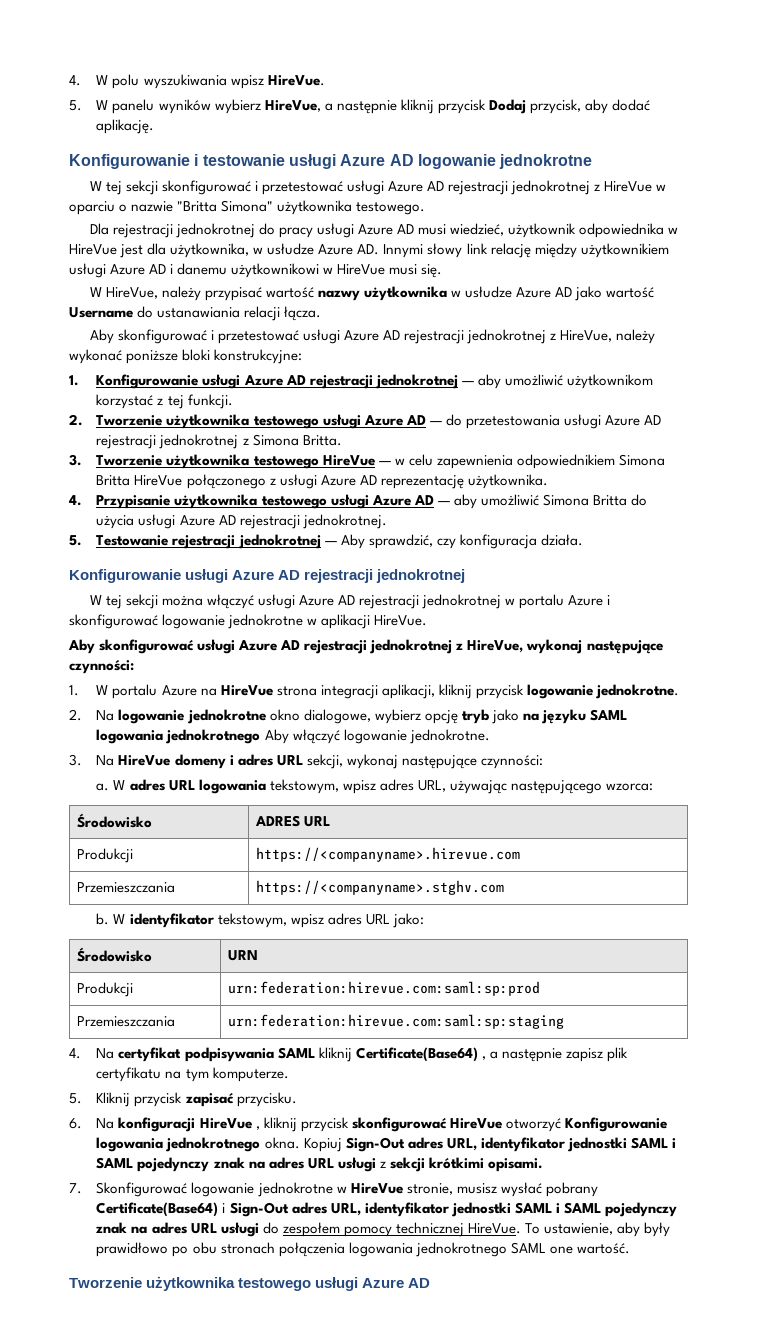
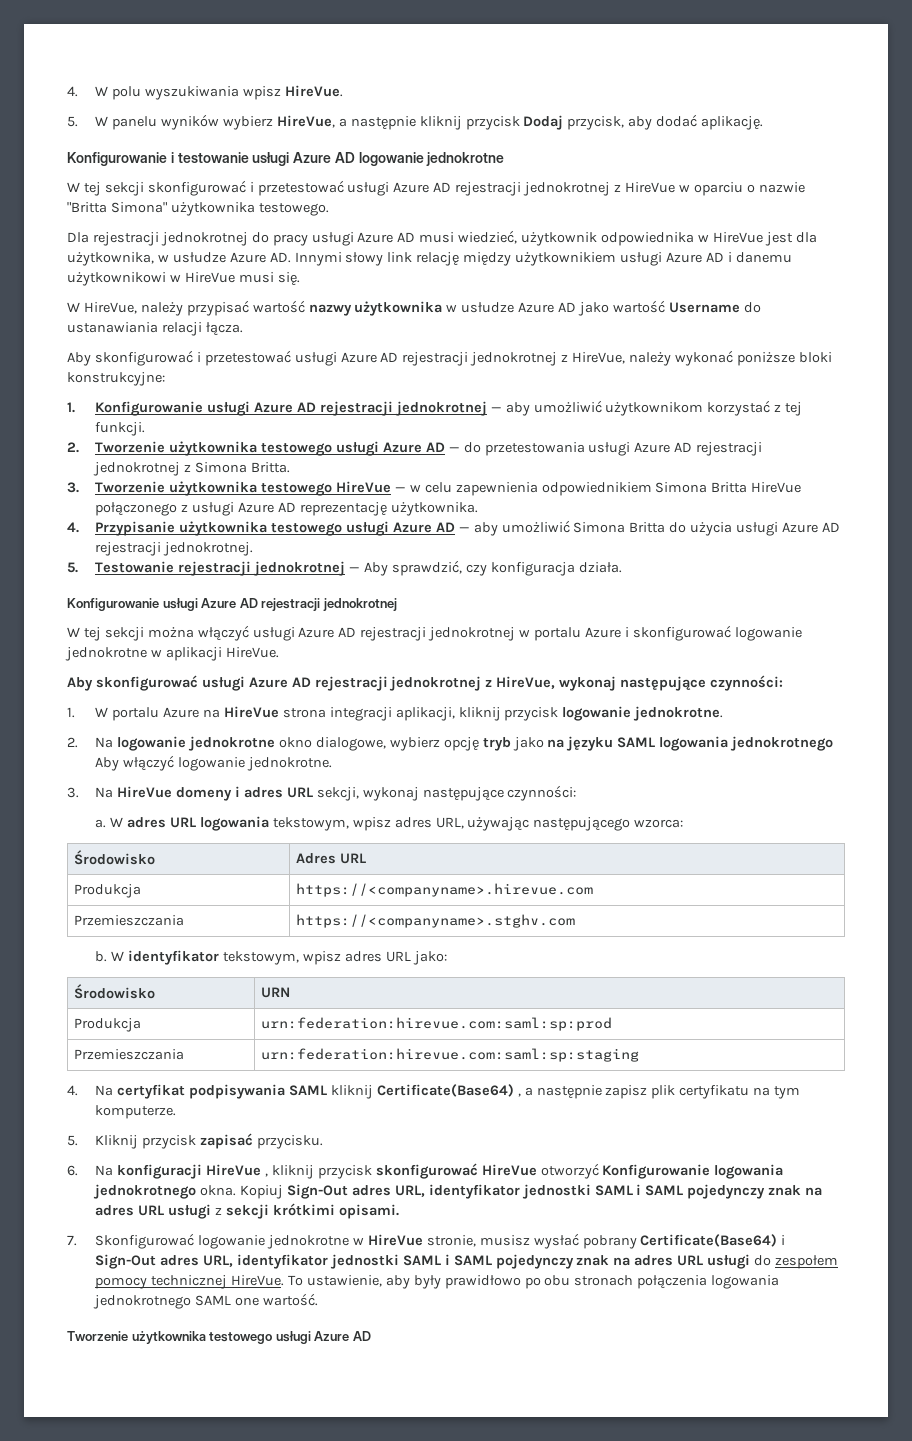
- Środowisko | ADRES URL
+ Środowisko | Adres URL
- Produkcji | https://<companyname>.hirevue.com
+ Produkcja | https://<companyname>.hirevue.com
- Produkcji | urn:federation:hirevue.com:saml:sp:prod
+ Produkcja | urn:federation:hirevue.com:saml:sp:prod

